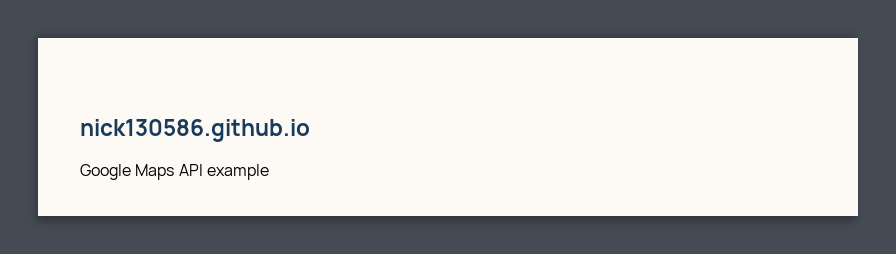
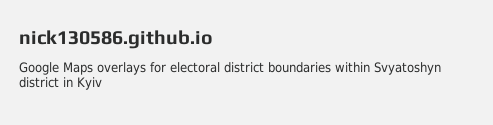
- Google Maps API example
+ Google Maps overlays for electoral district boundaries within Svyatoshyn district in Kyiv

